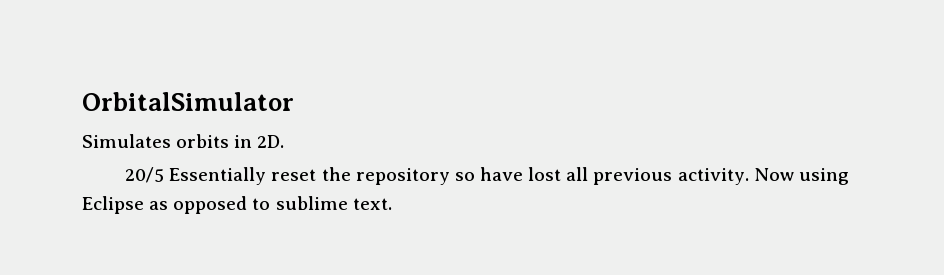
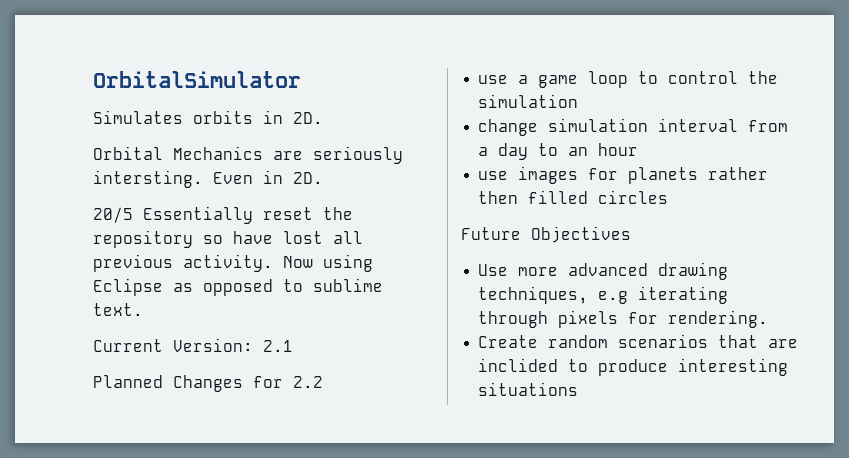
+ Orbital Mechanics are seriously intersting. Even in 2D.
+ Current Version: 2.1
+ Planned Changes for 2.2
+ use a game loop to control the simulation
+ change simulation interval from a day to an hour
+ use images for planets rather then filled circles
+ Future Objectives
+ Use more advanced drawing techniques, e.g iterating through pixels for rendering.
+ Create random scenarios that are inclided to produce interesting situations

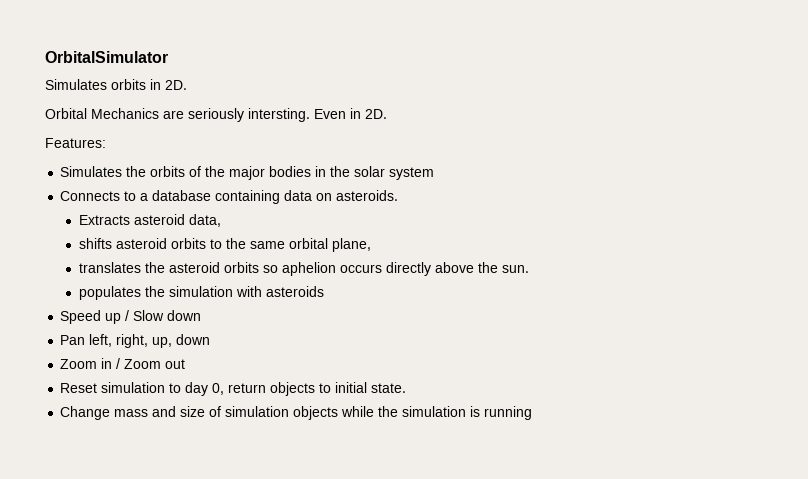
- 20/5 Essentially reset the repository so have lost all previous activity. Now using Eclipse as opposed to sublime text.
- Current Version: 2.1
- Planned Changes for 2.2
- use a game loop to control the simulation
- change simulation interval from a day to an hour
- use images for planets rather then filled circles
- Future Objectives
- Use more advanced drawing techniques, e.g iterating through pixels for rendering.
- Create random scenarios that are inclided to produce interesting situations
+ Features:
+ Simulates the orbits of the major bodies in the solar system
+ Connects to a database containing data on asteroids.
+ Extracts asteroid data,
+ shifts asteroid orbits to the same orbital plane,
+ translates the asteroid orbits so aphelion occurs directly above the sun.
+ populates the simulation with asteroids
+ Speed up / Slow down
+ Pan left, right, up, down
+ Zoom in / Zoom out
+ Reset simulation to day 0, return objects to initial state.
+ Change mass and size of simulation objects while the simulation is running

